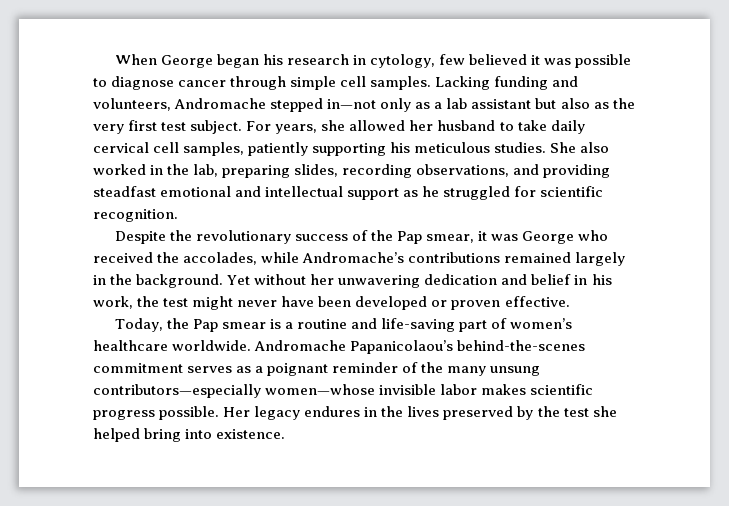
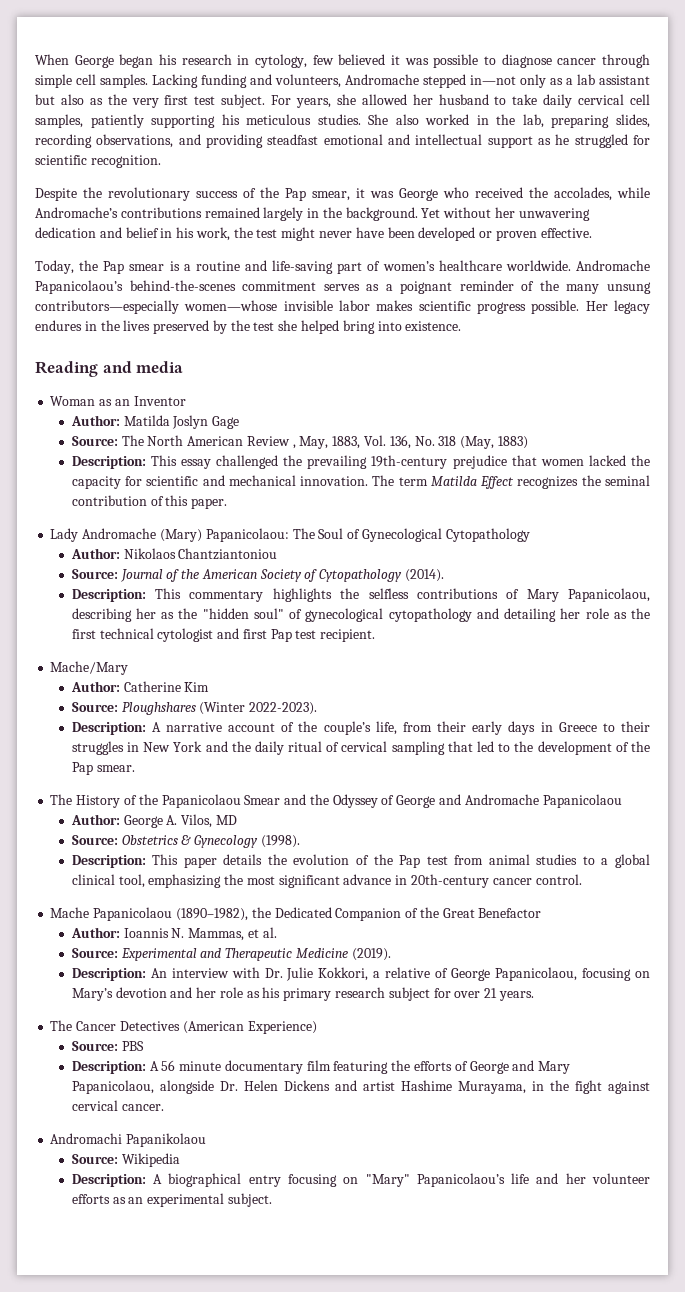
+ Reading and media
+ Woman as an Inventor
+ Author: Matilda Joslyn Gage
+ Source: The North American Review , May, 1883, Vol. 136, No. 318 (May, 1883)
+ Description: This essay challenged the prevailing 19th-century prejudice that women lacked the capacity for scientific and mechanical innovation. The term Matilda Effect recognizes the seminal contribution of this paper.
+ Lady Andromache (Mary) Papanicolaou: The Soul of Gynecological Cytopathology
+ Author: Nikolaos Chantziantoniou
+ Source: Journal of the American Society of Cytopathology (2014).
+ Description: This commentary highlights the selfless contributions of Mary Papanicolaou, describing her as the "hidden soul" of gynecological cytopathology and detailing her role as the first technical cytologist and first Pap test recipient.
+ Mache/Mary
+ Author: Catherine Kim
+ Source: Ploughshares (Winter 2022-2023).
+ Description: A narrative account of the couple’s life, from their early days in Greece to their struggles in New York and the daily ritual of cervical sampling that led to the development of the Pap smear.
+ The History of the Papanicolaou Smear and the Odyssey of George and Andromache Papanicolaou
+ Author: George A. Vilos, MD
+ Source: Obstetrics & Gynecology (1998).
+ Description: This paper details the evolution of the Pap test from animal studies to a global clinical tool, emphasizing the most significant advance in 20th-century cancer control.
+ Mache Papanicolaou (1890–1982), the Dedicated Companion of the Great Benefactor
+ Author: Ioannis N. Mammas, et al.
+ Source: Experimental and Therapeutic Medicine (2019).
+ Description: An interview with Dr. Julie Kokkori, a relative of George Papanicolaou, focusing on Mary’s devotion and her role as his primary research subject for over 21 years.
+ The Cancer Detectives (American Experience)
+ Source: PBS
+ Description: A 56 minute documentary film featuring the efforts of George and Mary Papanicolaou, alongside Dr. Helen Dickens and artist Hashime Murayama, in the fight against cervical cancer.
+ Andromachi Papanikolaou
+ Source: Wikipedia
+ Description: A biographical entry focusing on "Mary" Papanicolaou’s life and her volunteer efforts as an experimental subject.

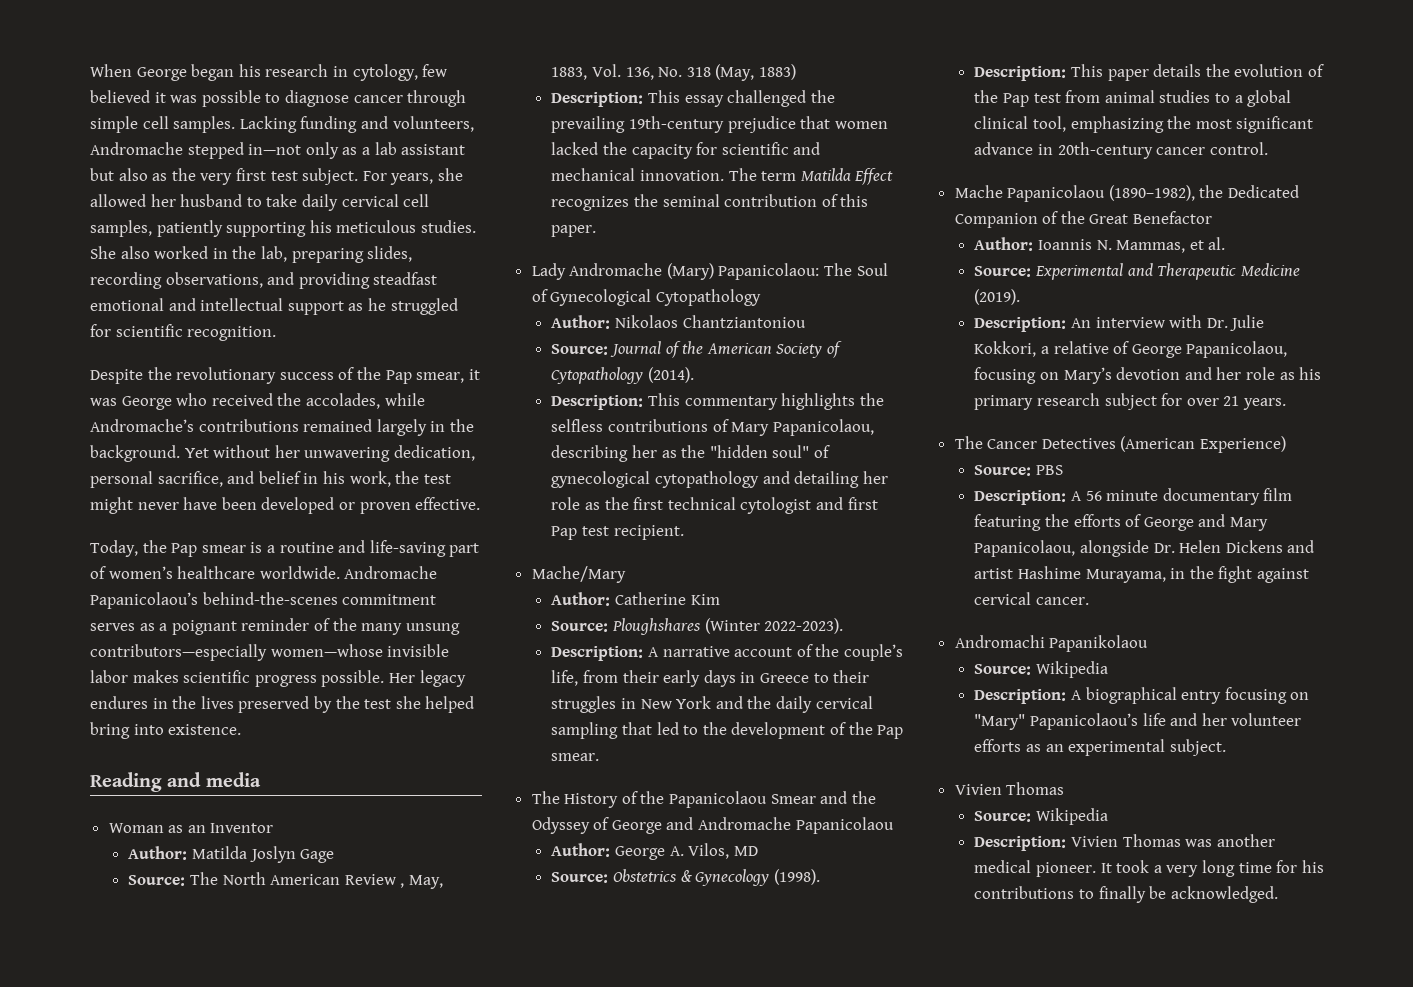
- Yet without her unwavering dedication and belief in his work, the test might never have been developed or proven effective.
+ Yet without her unwavering dedication, personal sacrifice, and belief in his work, the test might never have been developed or proven effective.
- Description: A narrative account of the couple’s life, from their early days in Greece to their struggles in New York and the daily ritual of cervical sampling that led to the development of the Pap smear.
+ Description: A narrative account of the couple’s life, from their early days in Greece to their struggles in New York and the daily cervical sampling that led to the development of the Pap smear.
  Description: A biographical entry focusing on "Mary" Papanicolaou’s life and her volunteer efforts as an experimental subject.
+ Vivien Thomas
+ Source: Wikipedia
+ Description: Vivien Thomas was another medical pioneer. It took a very long time for his contributions to finally be acknowledged.

